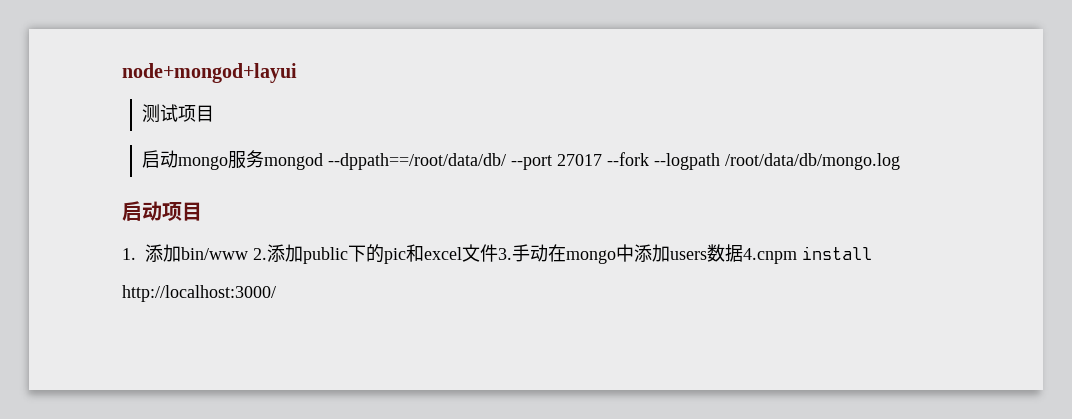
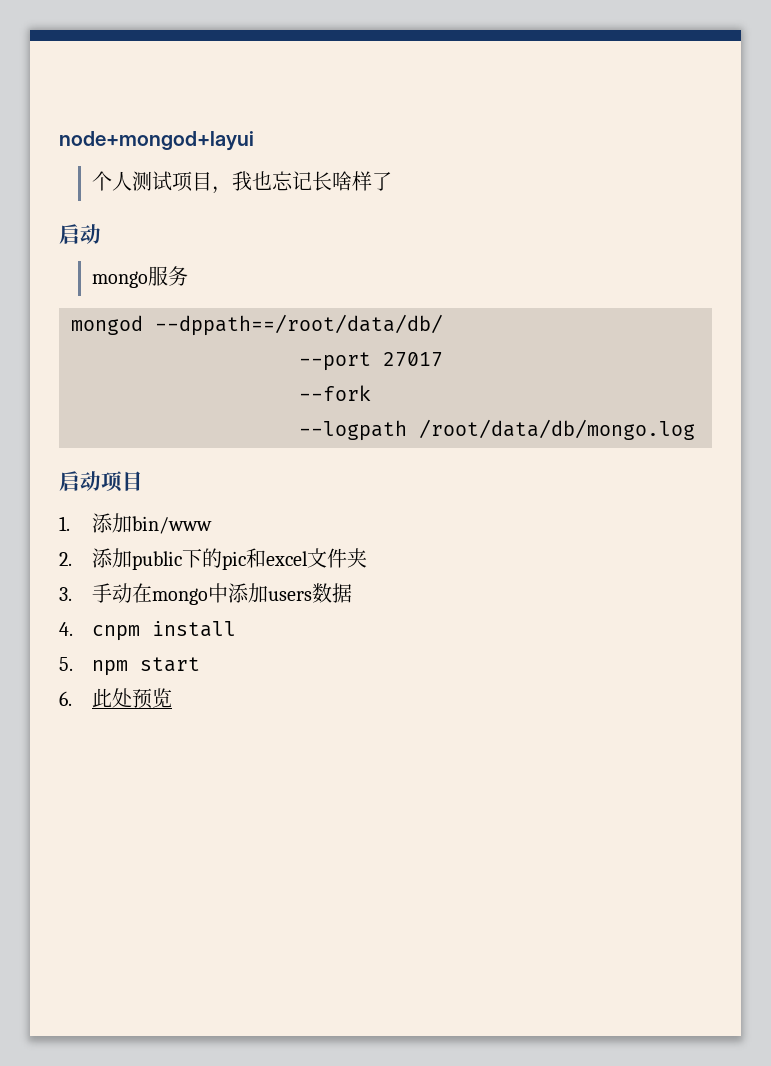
- 测试项目
- 启动mongo服务mongod --dppath==/root/data/db/ --port 27017 --fork --logpath /root/data/db/mongo.log
+ 个人测试项目，我也忘记长啥样了
+ 启动
+ mongo服务
+ mongod --dppath==/root/data/db/
+ --port 27017
+ --fork
+ --logpath /root/data/db/mongo.log
- 1.添加bin/www 2.添加public下的pic和excel文件3.手动在mongo中添加users数据4.cnpm install
+ 1.添加bin/www
+ 2.添加public下的pic和excel文件夹
+ 3.手动在mongo中添加users数据
+ 4. cnpm install
- http://localhost:3000/
+ 5. npm start
+ 6.此处预览

